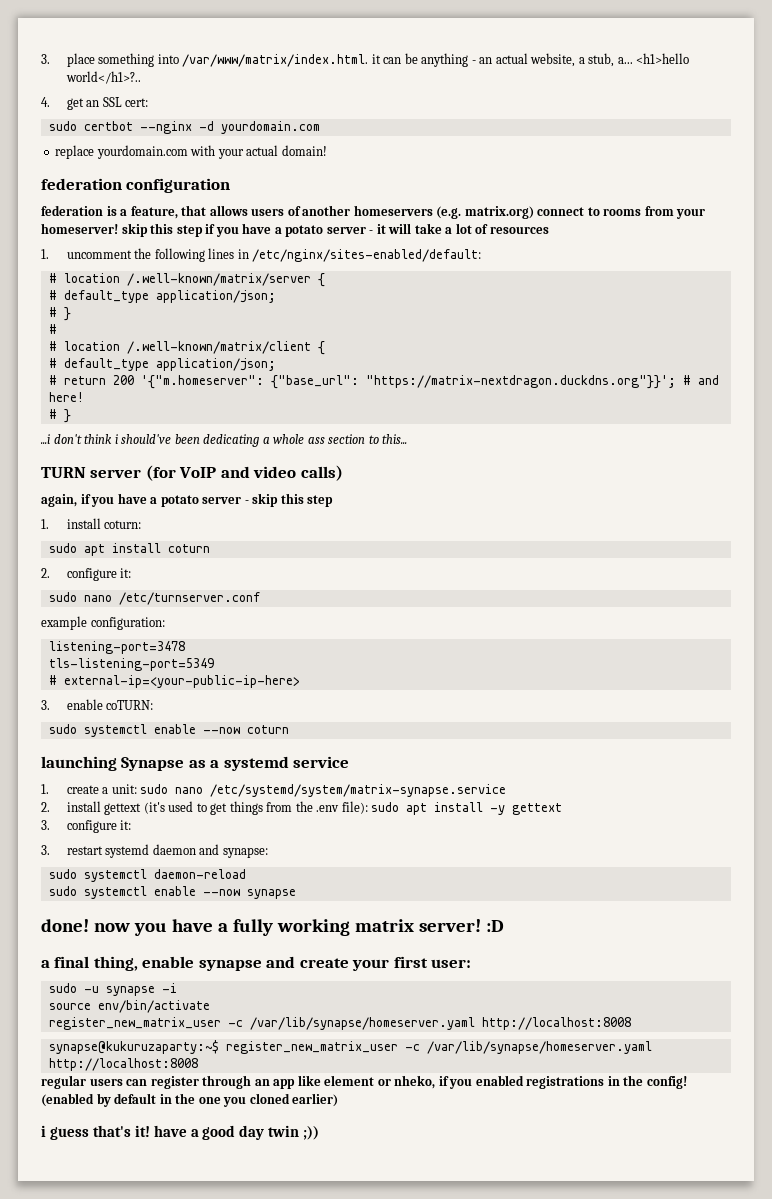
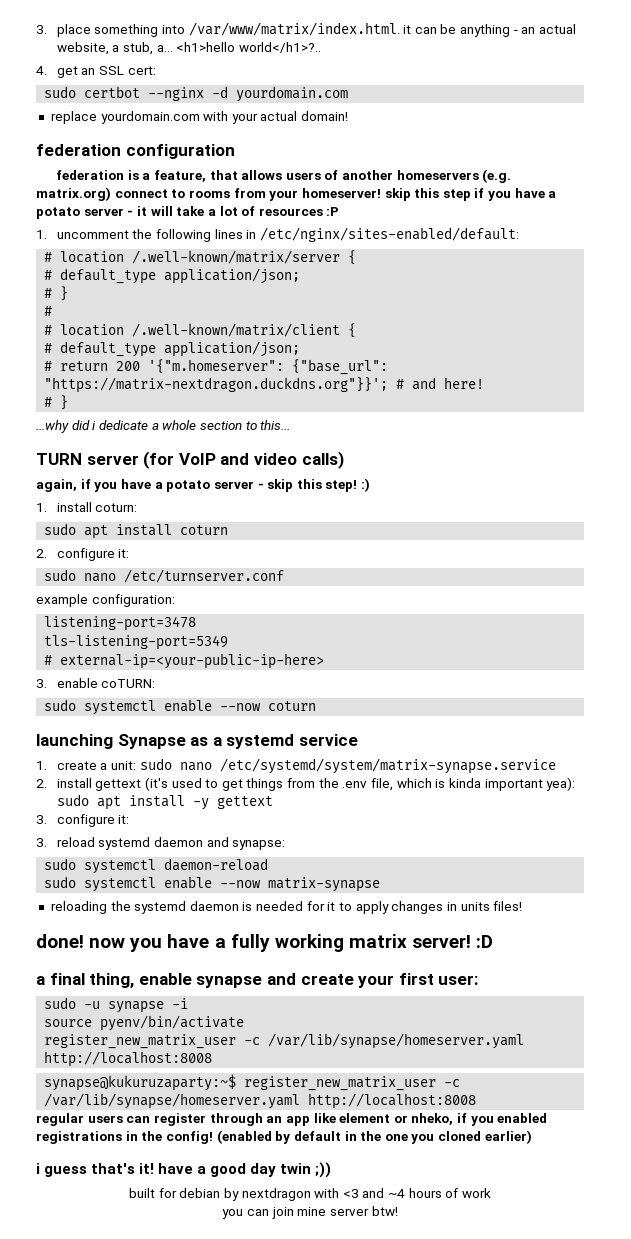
- federation is a feature, that allows users of another homeservers (e.g. matrix.org) connect to rooms from your homeserver! skip this step if you have a potato server - it will take a lot of resources
+ federation is a feature, that allows users of another homeservers (e.g. matrix.org) connect to rooms from your homeserver! skip this step if you have a potato server - it will take a lot of resources :P
- ...i don't think i should've been dedicating a whole ass section to this...
+ ...why did i dedicate a whole section to this...
- again, if you have a potato server - skip this step
+ again, if you have a potato server - skip this step! :)
- 2. install gettext (it's used to get things from the .env file): sudo apt install -y gettext
+ 2. install gettext (it's used to get things from the .env file, which is kinda important yea): sudo apt install -y gettext
- 3. restart systemd daemon and synapse:
+ 3. reload systemd daemon and synapse:
- sudo systemctl enable --now synapse
+ sudo systemctl enable --now matrix-synapse
+ reloading the systemd daemon is needed for it to apply changes in units files!
- source env/bin/activate
+ source pyenv/bin/activate
+ built for debian by nextdragon with <3 and ~4 hours of work
+ you can join mine server btw!

